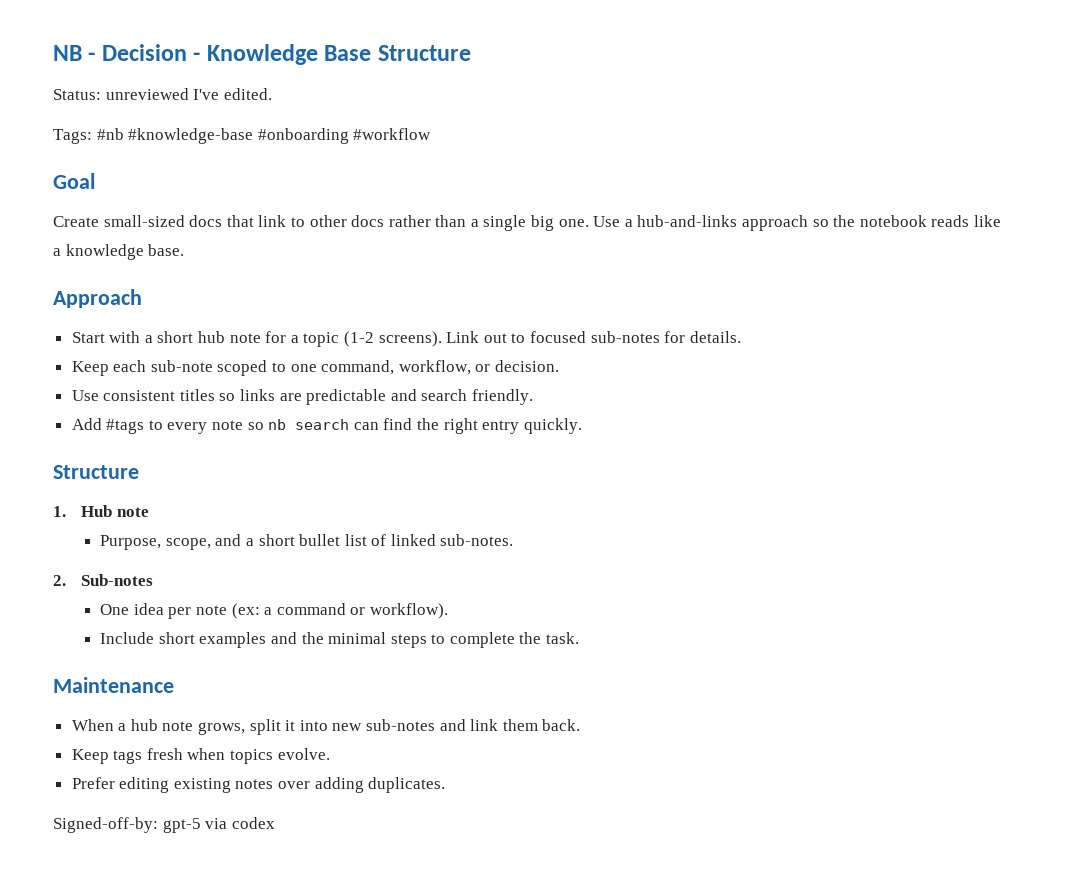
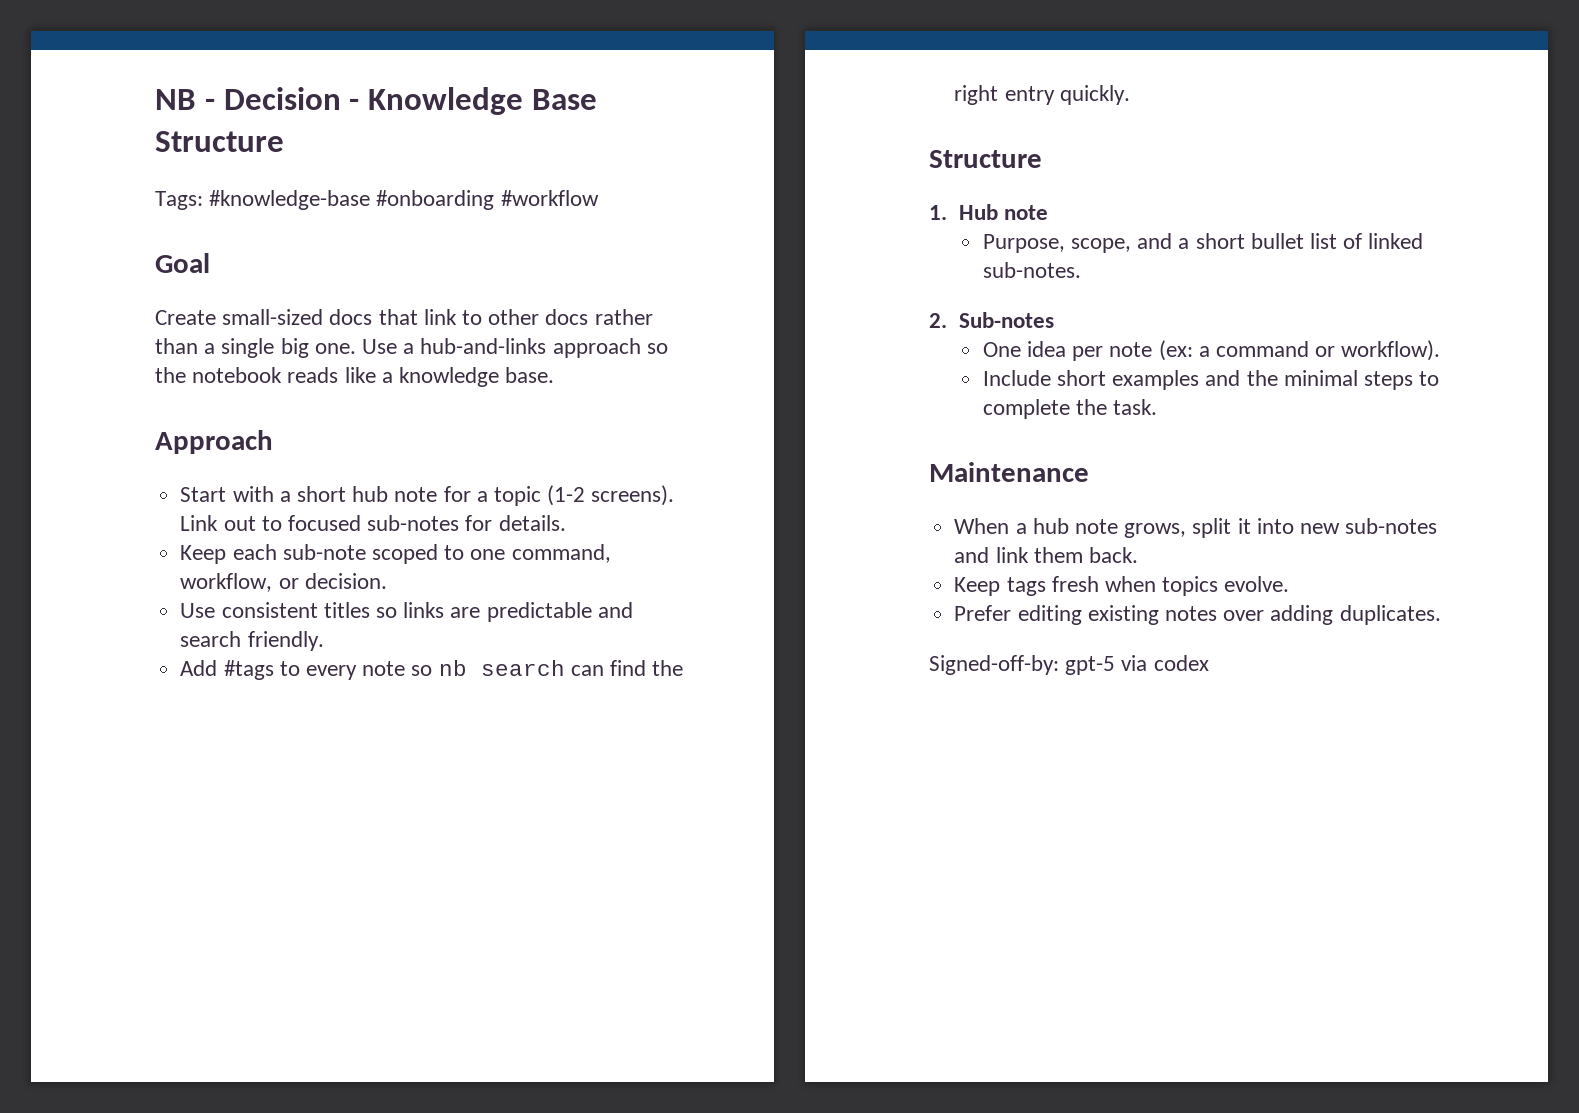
- Status: unreviewed I've edited.
- Tags: #nb #knowledge-base #onboarding #workflow
+ Tags: #knowledge-base #onboarding #workflow

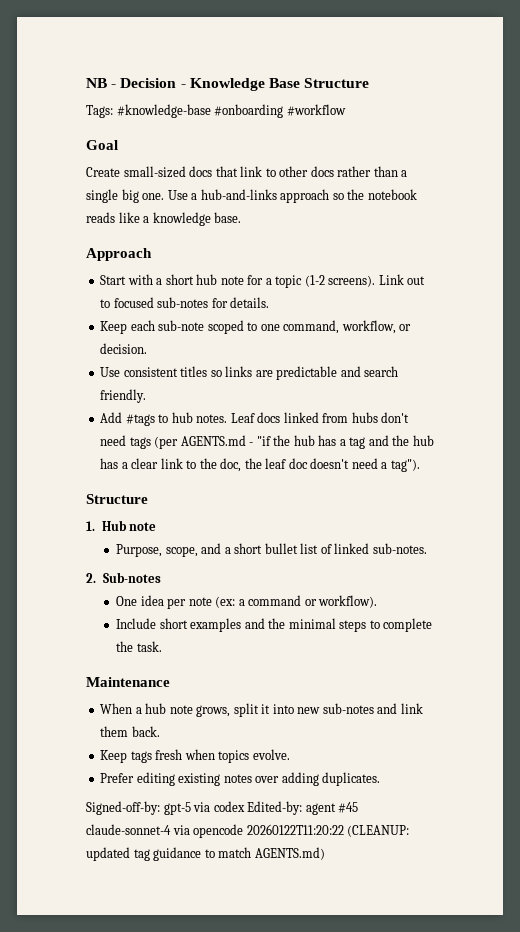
- Add #tags to every note so nb search can find the right entry quickly.
+ Add #tags to hub notes. Leaf docs linked from hubs don't need tags (per AGENTS.md - "if the hub has a tag and the hub has a clear link to the doc, the leaf doc doesn't need a tag").
- Signed-off-by: gpt-5 via codex
+ Signed-off-by: gpt-5 via codex Edited-by: agent #45 claude-sonnet-4 via opencode 20260122T11:20:22 (CLEANUP: updated tag guidance to match AGENTS.md)

